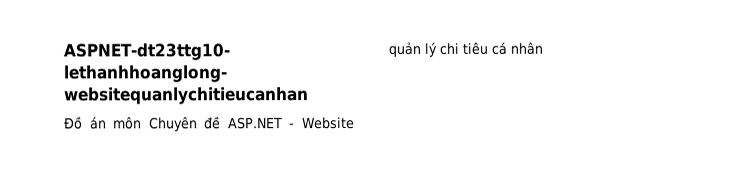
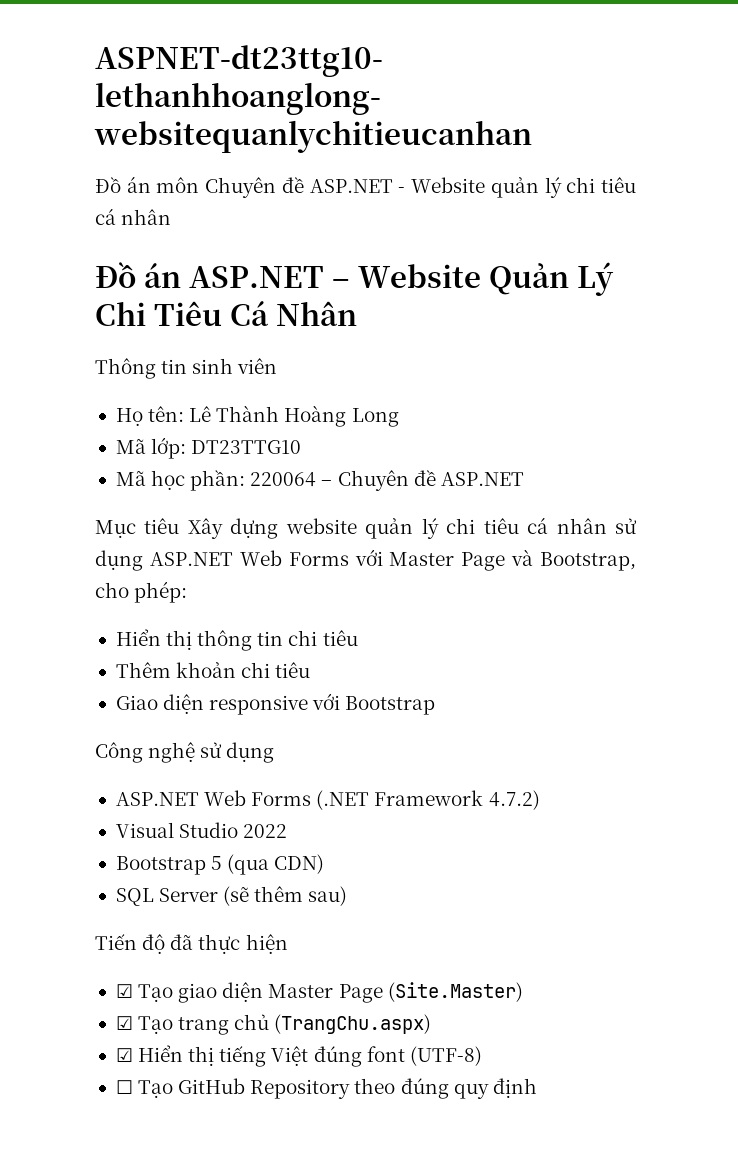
+ Đồ án ASP.NET – Website Quản Lý Chi Tiêu Cá Nhân
+ Thông tin sinh viên
+ Họ tên: Lê Thành Hoàng Long
+ Mã lớp: DT23TTG10
+ Mã học phần: 220064 – Chuyên đề ASP.NET
+ Mục tiêu Xây dựng website quản lý chi tiêu cá nhân sử dụng ASP.NET Web Forms với Master Page và Bootstrap, cho phép:
+ Hiển thị thông tin chi tiêu
+ Thêm khoản chi tiêu
+ Giao diện responsive với Bootstrap
+ Công nghệ sử dụng
+ ASP.NET Web Forms (.NET Framework 4.7.2)
+ Visual Studio 2022
+ Bootstrap 5 (qua CDN)
+ SQL Server (sẽ thêm sau)
+ Tiến độ đã thực hiện
+ ☑ Tạo giao diện Master Page (Site.Master)
+ ☑ Tạo trang chủ (TrangChu.aspx)
+ ☑ Hiển thị tiếng Việt đúng font (UTF-8)
+ ☐ Tạo GitHub Repository theo đúng quy định

